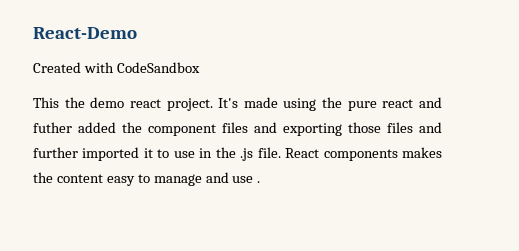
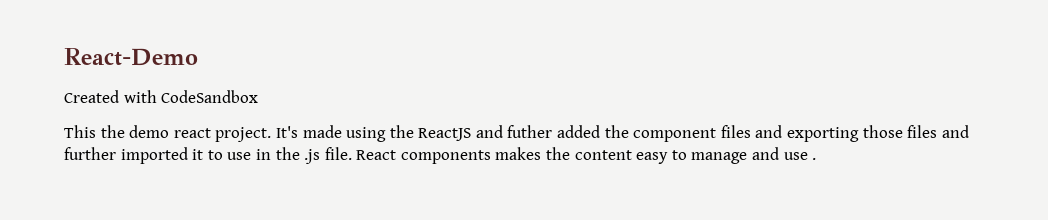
- It's made using the pure react and futher added the component files and exporting those files and further imported it to use in the .js file.
+ It's made using the ReactJS and futher added the component files and exporting those files and further imported it to use in the .js file.

